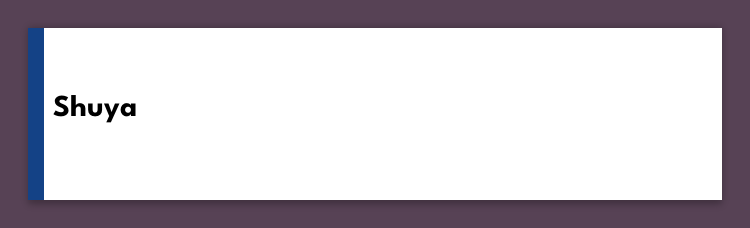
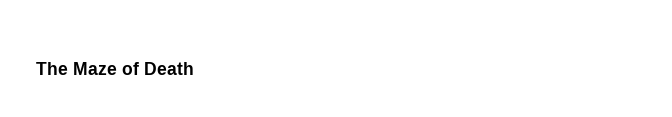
- Shuya
+ The Maze of Death

